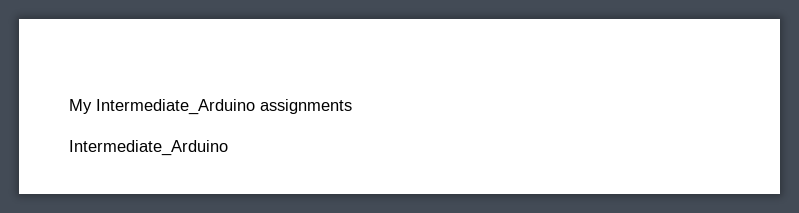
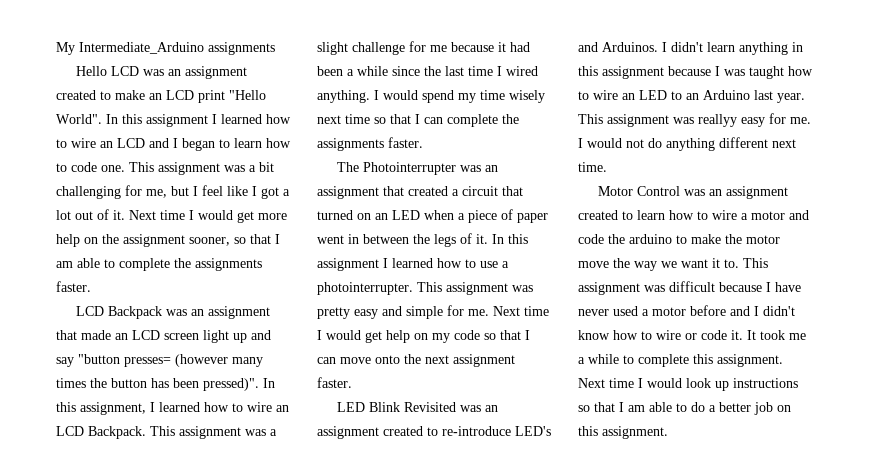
  My Intermediate_Arduino assignments
- Intermediate_Arduino
+ Hello LCD was an assignment created to make an LCD print "Hello World". In this assignment I learned how to wire an LCD and I began to learn how to code one. This assignment was a bit challenging for me, but I feel like I got a lot out of it. Next time I would get more help on the assignment sooner, so that I am able to complete the assignments faster.
+ LCD Backpack was an assignment that made an LCD screen light up and say "button presses= (however many times the button has been pressed)". In this assignment, I learned how to wire an LCD Backpack. This assignment was a slight challenge for me because it had been a while since the last time I wired anything. I would spend my time wisely next time so that I can complete the assignments faster.
+ The Photointerrupter was an assignment that created a circuit that turned on an LED when a piece of paper went in between the legs of it. In this assignment I learned how to use a photointerrupter. This assignment was pretty easy and simple for me. Next time I would get help on my code so that I can move onto the next assignment faster.
+ LED Blink Revisited was an assignment created to re-introduce LED's and Arduinos. I didn't learn anything in this assignment because I was taught how to wire an LED to an Arduino last year. This assignment was reallyy easy for me. I would not do anything different next time.
+ Motor Control was an assignment created to learn how to wire a motor and code the arduino to make the motor move the way we want it to. This assignment was difficult because I have never used a motor before and I didn't know how to wire or code it. It took me a while to complete this assignment. Next time I would look up instructions so that I am able to do a better job on this assignment.

